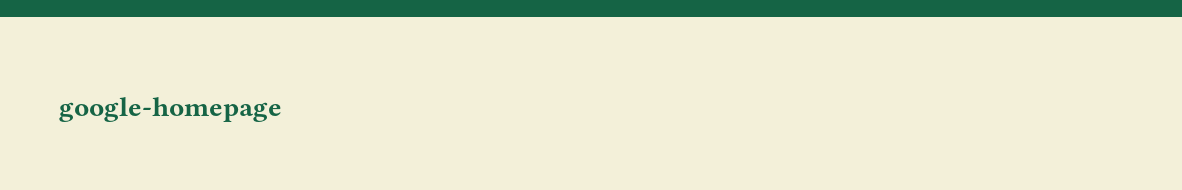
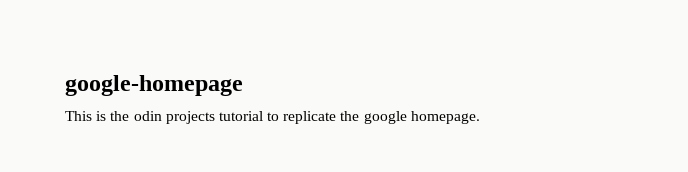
+ This is the odin projects tutorial to replicate the google homepage.

